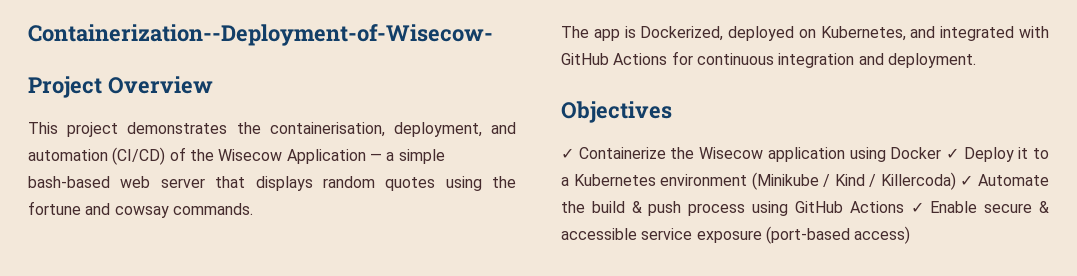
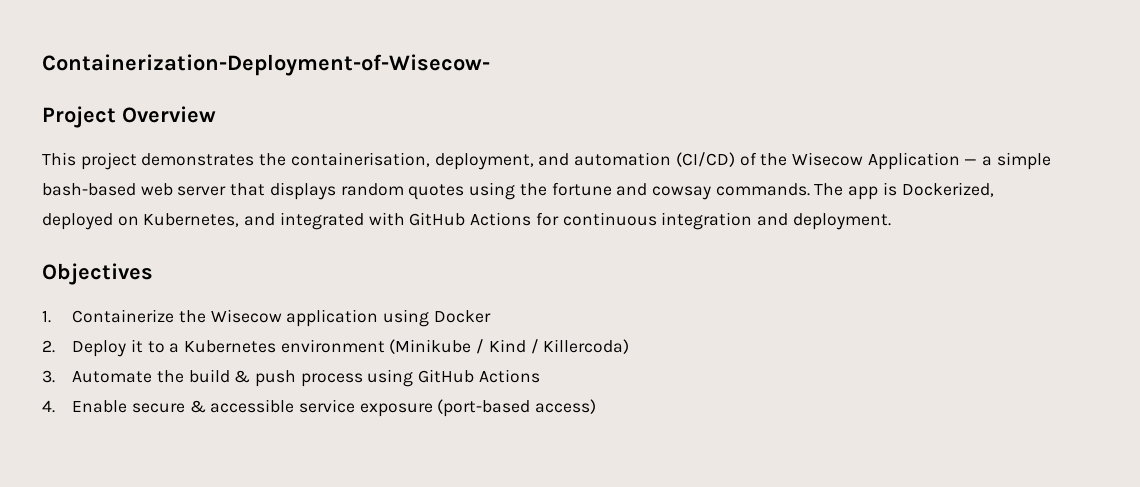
- Containerization--Deployment-of-Wisecow-
+ Containerization-Deployment-of-Wisecow-
- This project demonstrates the containerisation, deployment, and automation (CI/CD) of the Wisecow Application — a simple bash-based web server that displays random quotes using the fortune and cowsay commands.
- The app is Dockerized, deployed on Kubernetes, and integrated with GitHub Actions for continuous integration and deployment.
+ This project demonstrates the containerisation, deployment, and automation (CI/CD) of the Wisecow Application — a simple bash-based web server that displays random quotes using the fortune and cowsay commands. The app is Dockerized, deployed on Kubernetes, and integrated with GitHub Actions for continuous integration and deployment.
- ✓ Containerize the Wisecow application using Docker ✓ Deploy it to a Kubernetes environment (Minikube / Kind / Killercoda) ✓ Automate the build & push process using GitHub Actions ✓ Enable secure & accessible service exposure (port-based access)
+ 1. Containerize the Wisecow application using Docker
+ 2. Deploy it to a Kubernetes environment (Minikube / Kind / Killercoda)
+ 3. Automate the build & push process using GitHub Actions
+ 4. Enable secure & accessible service exposure (port-based access)

